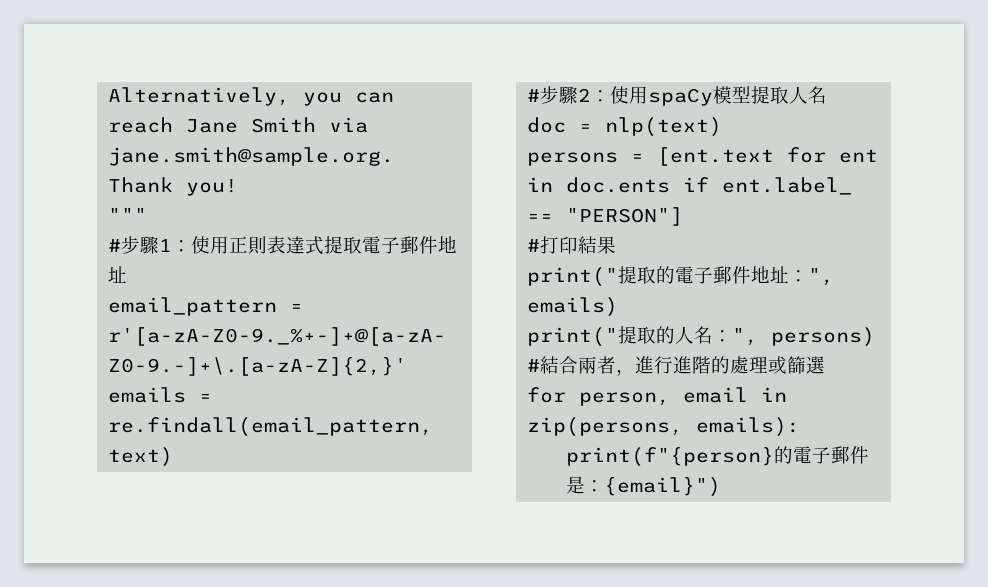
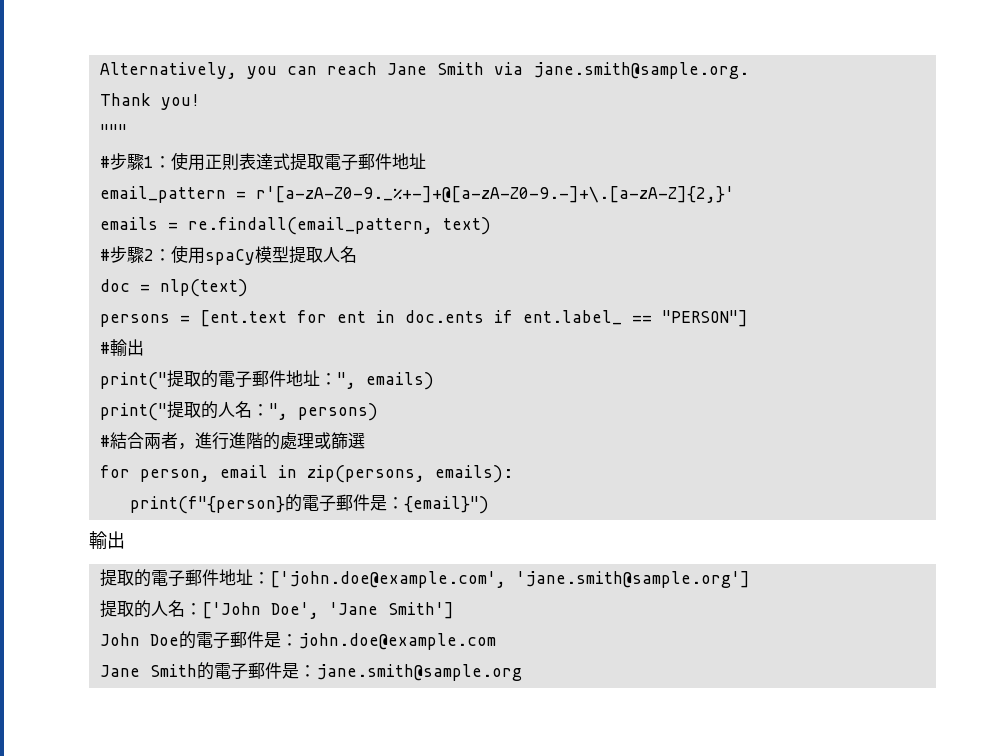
- #打印結果
+ #輸出
  print(f"{person}的電子郵件是：{email}")
+ 輸出
+ 提取的電子郵件地址：['john.doe@example.com', 'jane.smith@sample.org']
+ 提取的人名：['John Doe', 'Jane Smith']
+ John Doe的電子郵件是：john.doe@example.com
+ Jane Smith的電子郵件是：jane.smith@sample.org

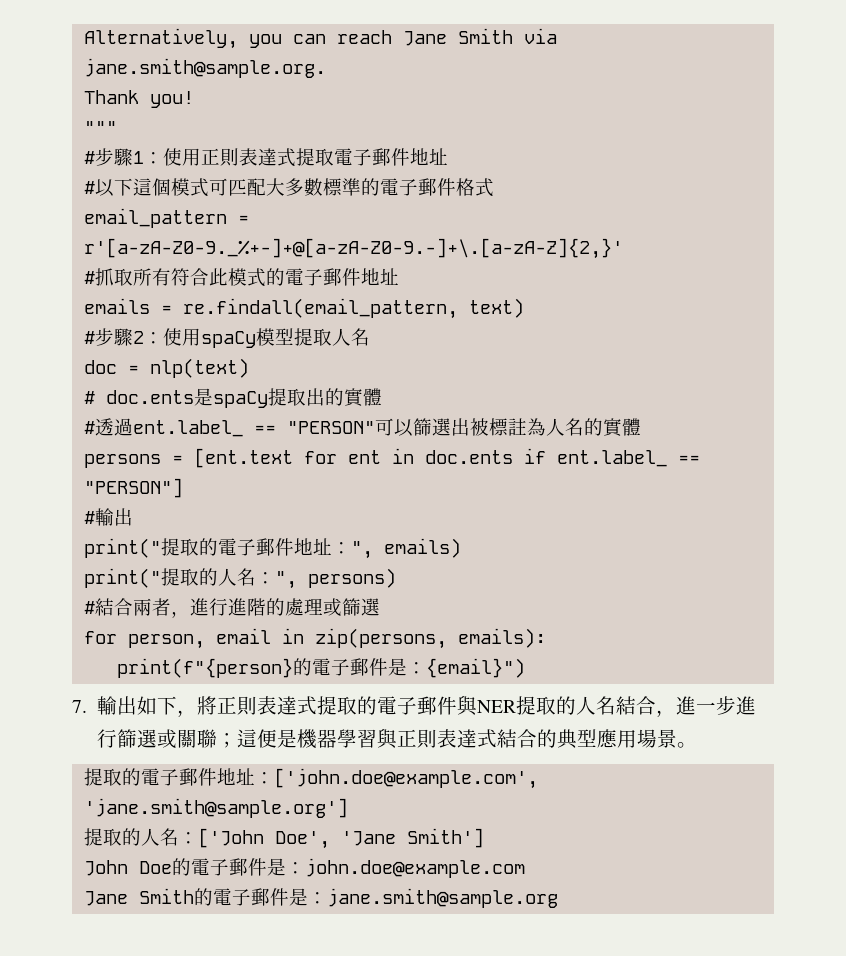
+ #以下這個模式可匹配大多數標準的電子郵件格式
  email_pattern = r'[a-zA-Z0-9._%+-]+@[a-zA-Z0-9.-]+\.[a-zA-Z]{2,}'
+ #抓取所有符合此模式的電子郵件地址
+ # doc.ents是spaCy提取出的實體
+ #透過ent.label_ == "PERSON"可以篩選出被標註為人名的實體
  print(f"{person}的電子郵件是：{email}")
- 輸出
+ 7.輸出如下，將正則表達式提取的電子郵件與NER提取的人名結合，進一步進行篩選或關聯；這便是機器學習與正則表達式結合的典型應用場景。

